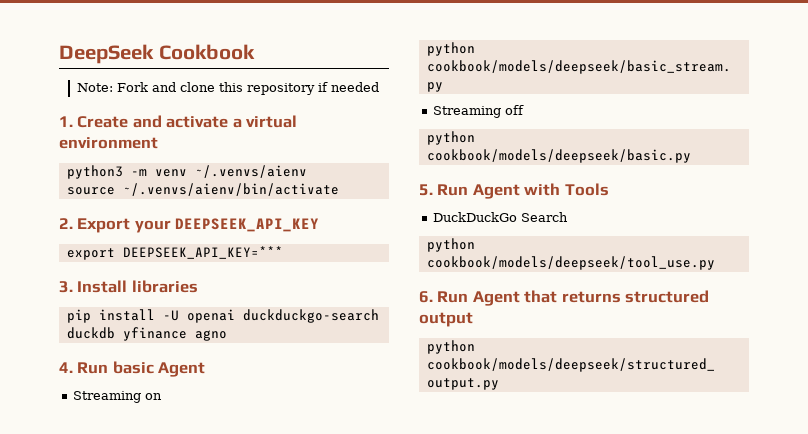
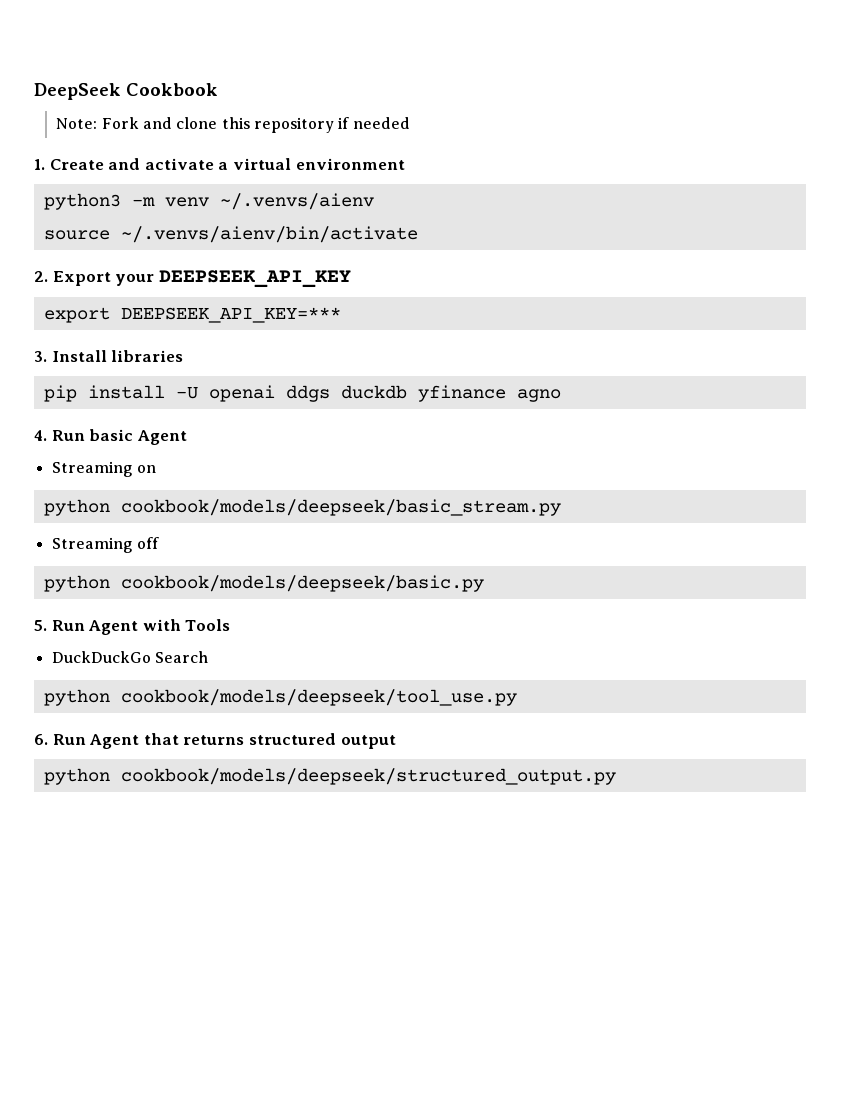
- pip install -U openai duckduckgo-search duckdb yfinance agno
+ pip install -U openai ddgs duckdb yfinance agno

